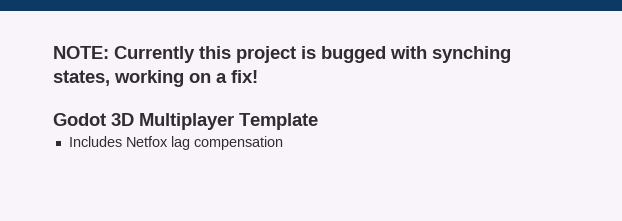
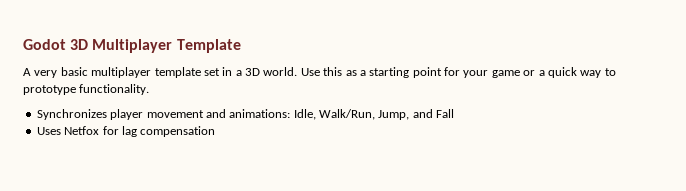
- NOTE: Currently this project is bugged with synching states, working on a fix!
  Godot 3D Multiplayer Template
- Includes Netfox lag compensation
+ A very basic multiplayer template set in a 3D world. Use this as a starting point for your game or a quick way to prototype functionality.
+ Synchronizes player movement and animations: Idle, Walk/Run, Jump, and Fall
+ Uses Netfox for lag compensation

